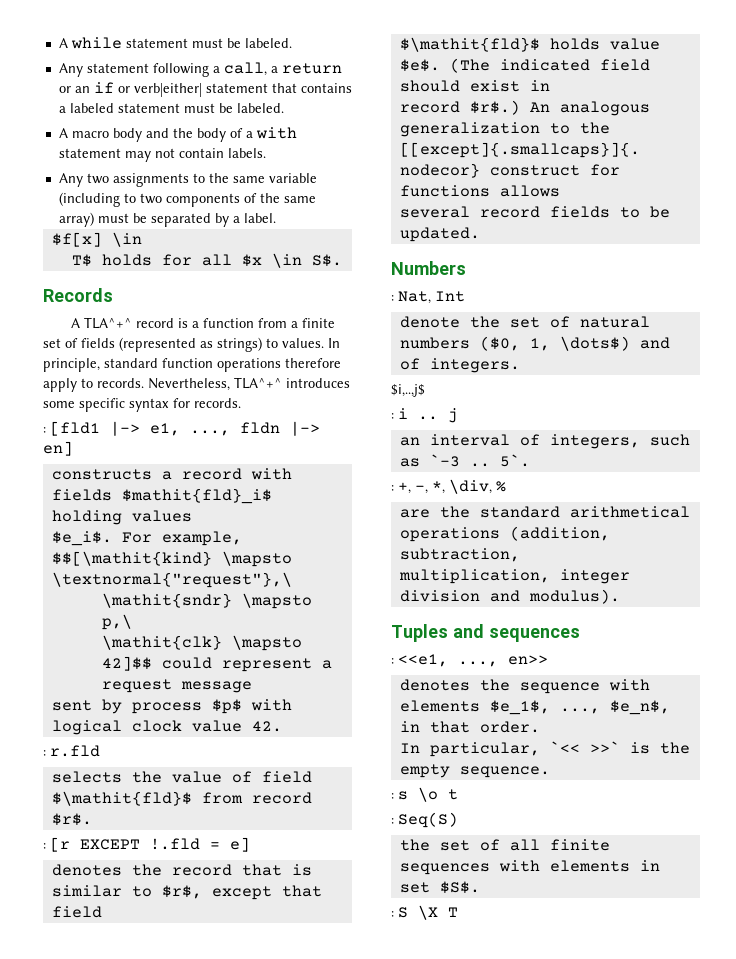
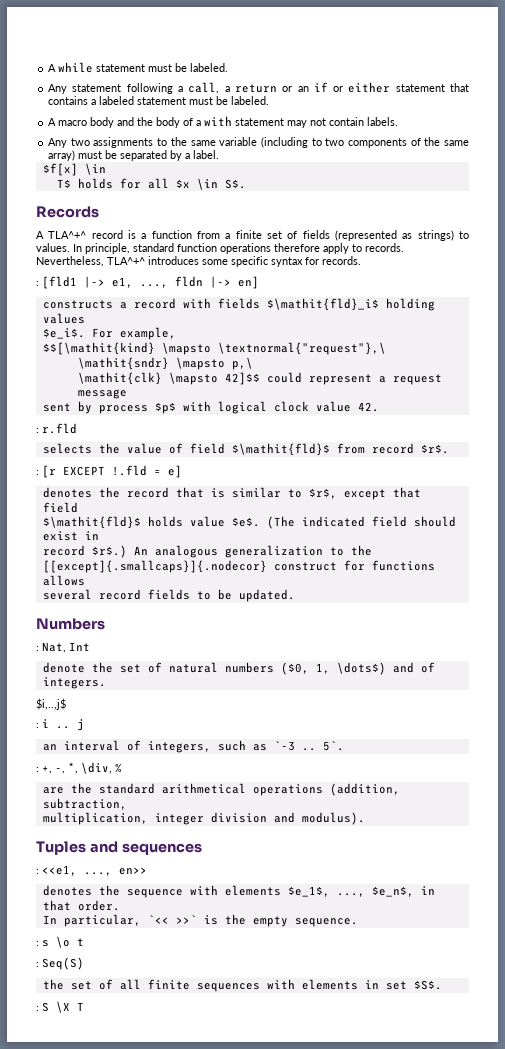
- Any statement following a call, a return or an if or verb|either| statement that contains a labeled statement must be labeled.
+ Any statement following a call, a return or an if or either statement that contains a labeled statement must be labeled.
- constructs a record with fields $mathit{fld}_i$ holding values
+ constructs a record with fields $\mathit{fld}_i$ holding values

